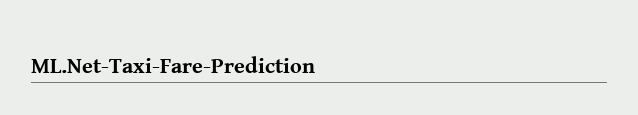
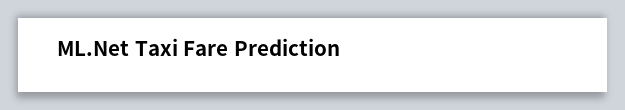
- ML.Net-Taxi-Fare-Prediction
+ ML.Net Taxi Fare Prediction

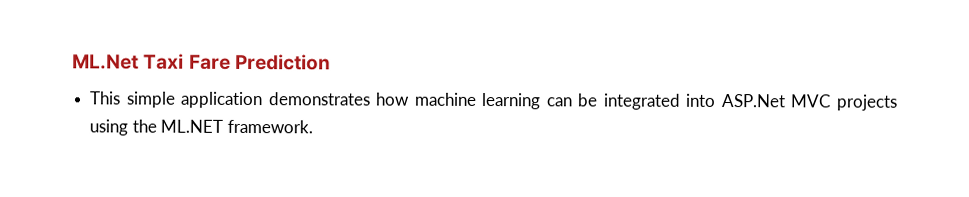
+ This simple application demonstrates how machine learning can be integrated into ASP.Net MVC projects using the ML.NET framework.

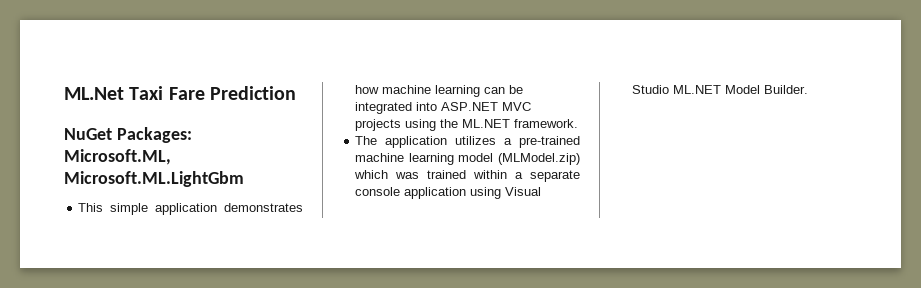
+ NuGet Packages: Microsoft.ML, Microsoft.ML.LightGbm
- This simple application demonstrates how machine learning can be integrated into ASP.Net MVC projects using the ML.NET framework.
+ This simple application demonstrates how machine learning can be integrated into ASP.NET MVC projects using the ML.NET framework.
+ The application utilizes a pre-trained machine learning model (MLModel.zip) which was trained within a separate console application using Visual Studio ML.NET Model Builder.

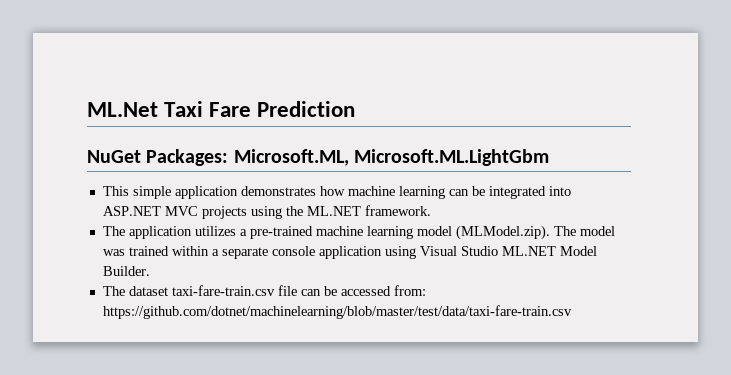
- The application utilizes a pre-trained machine learning model (MLModel.zip) which was trained within a separate console application using Visual Studio ML.NET Model Builder.
+ The application utilizes a pre-trained machine learning model (MLModel.zip). The model was trained within a separate console application using Visual Studio ML.NET Model Builder.
+ The dataset taxi-fare-train.csv file can be accessed from: https://github.com/dotnet/machinelearning/blob/master/test/data/taxi-fare-train.csv

